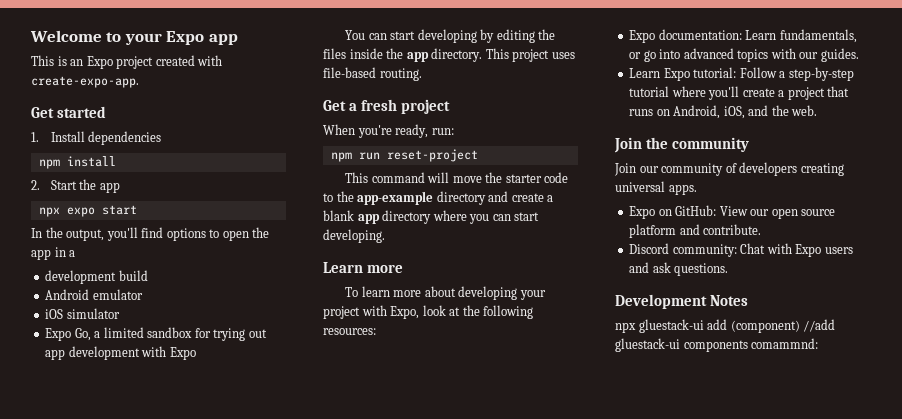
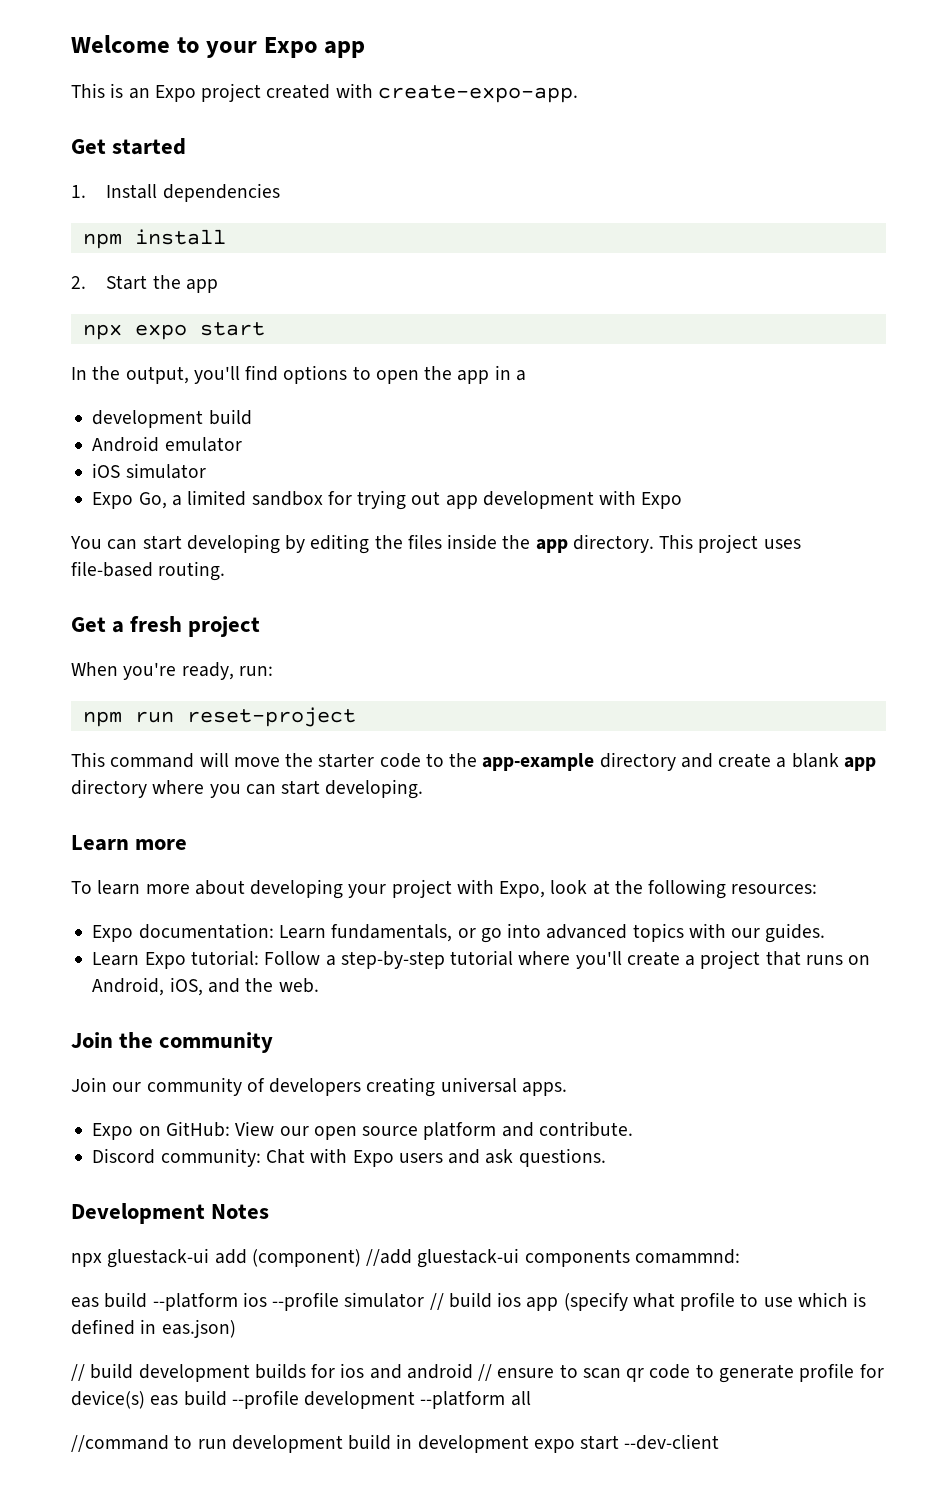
+ eas build --platform ios --profile simulator // build ios app (specify what profile to use which is defined in eas.json)
+ // build development builds for ios and android // ensure to scan qr code to generate profile for device(s) eas build --profile development --platform all
+ //command to run development build in development expo start --dev-client

